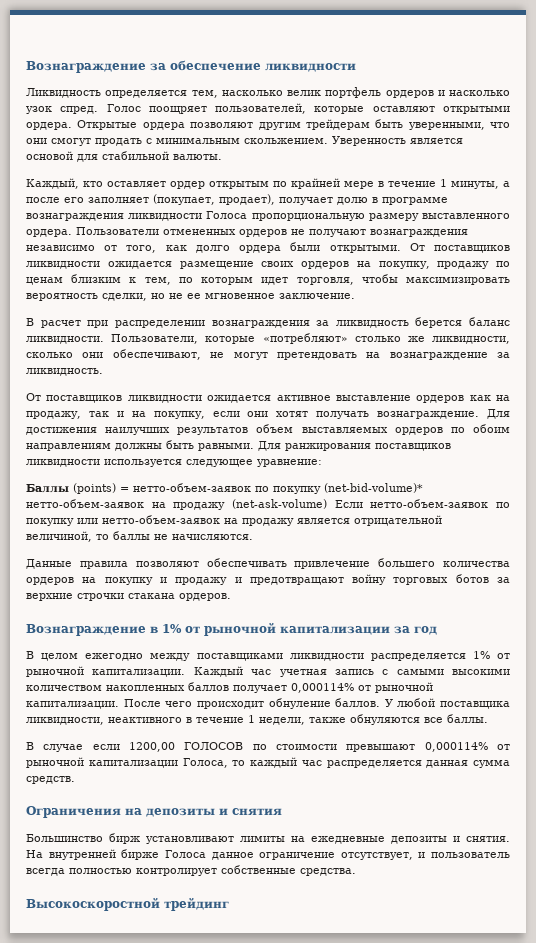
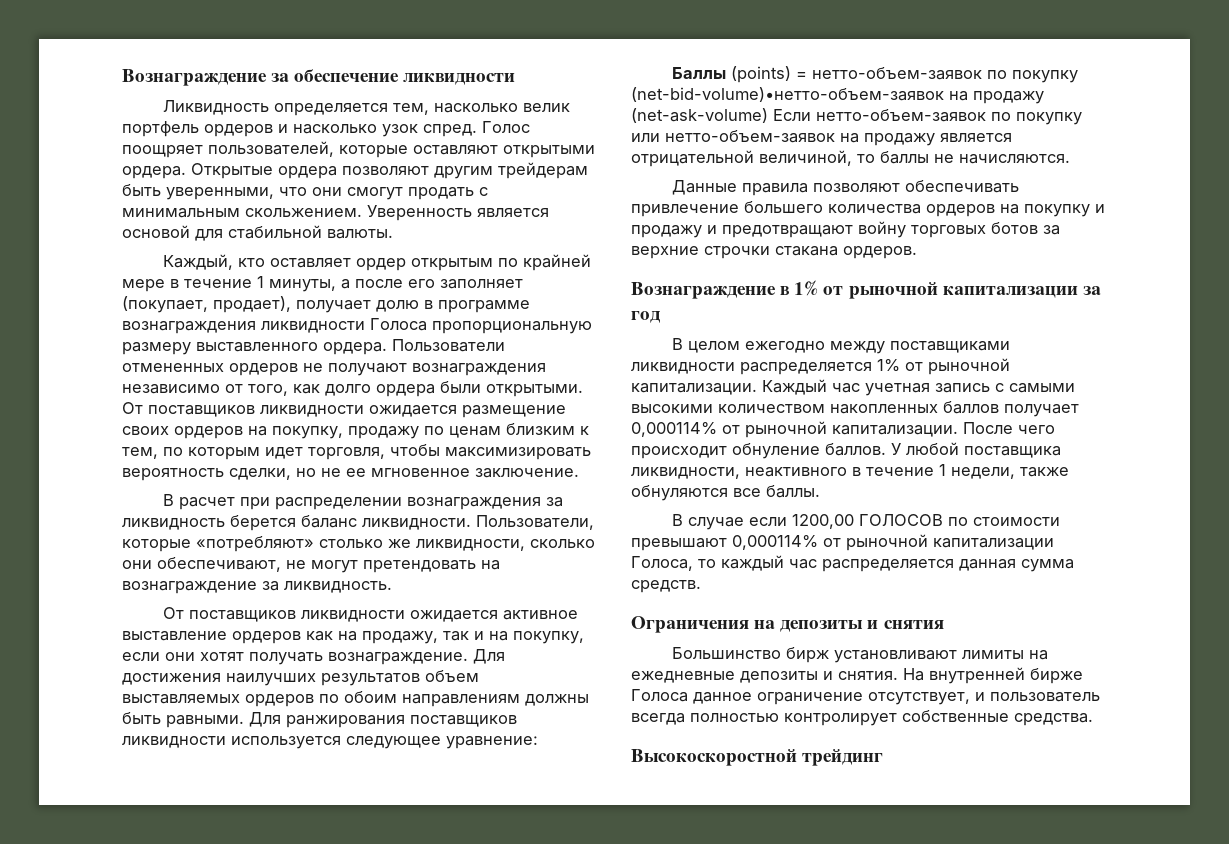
- Баллы (points) = нетто-объем-заявок по покупку (net-bid-volume)* нетто-объем-заявок на продажу (net-ask-volume) Если нетто-объем-заявок по покупку или нетто-объем-заявок на продажу является отрицательной величиной, то баллы не начисляются.
+ Баллы (points) = нетто-объем-заявок по покупку (net-bid-volume)•нетто-объем-заявок на продажу (net-ask-volume) Если нетто-объем-заявок по покупку или нетто-объем-заявок на продажу является отрицательной величиной, то баллы не начисляются.

